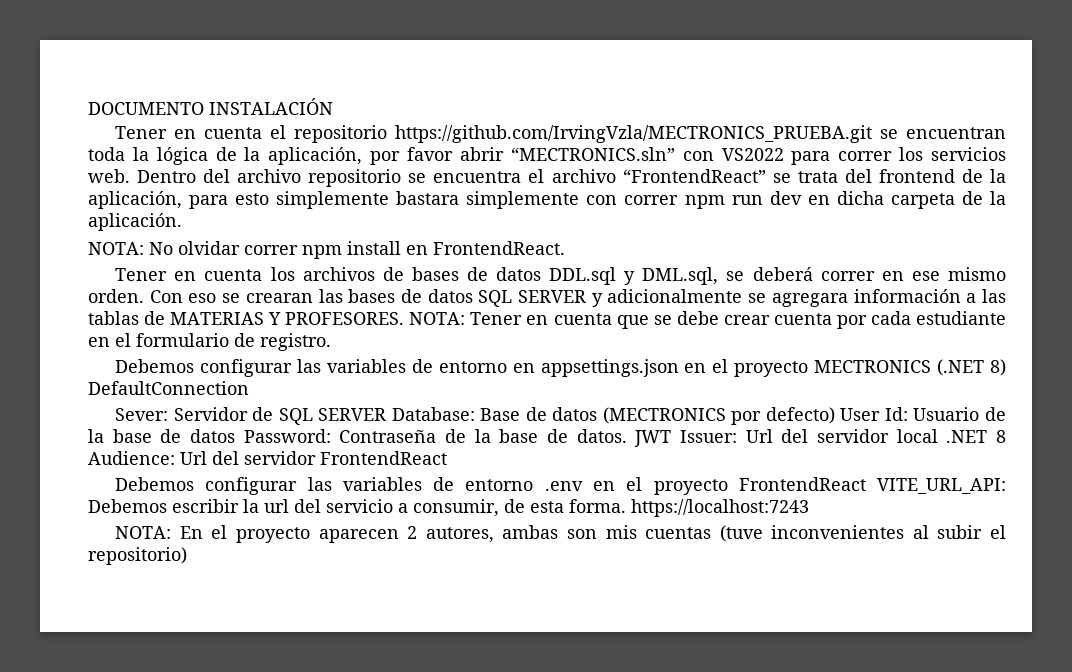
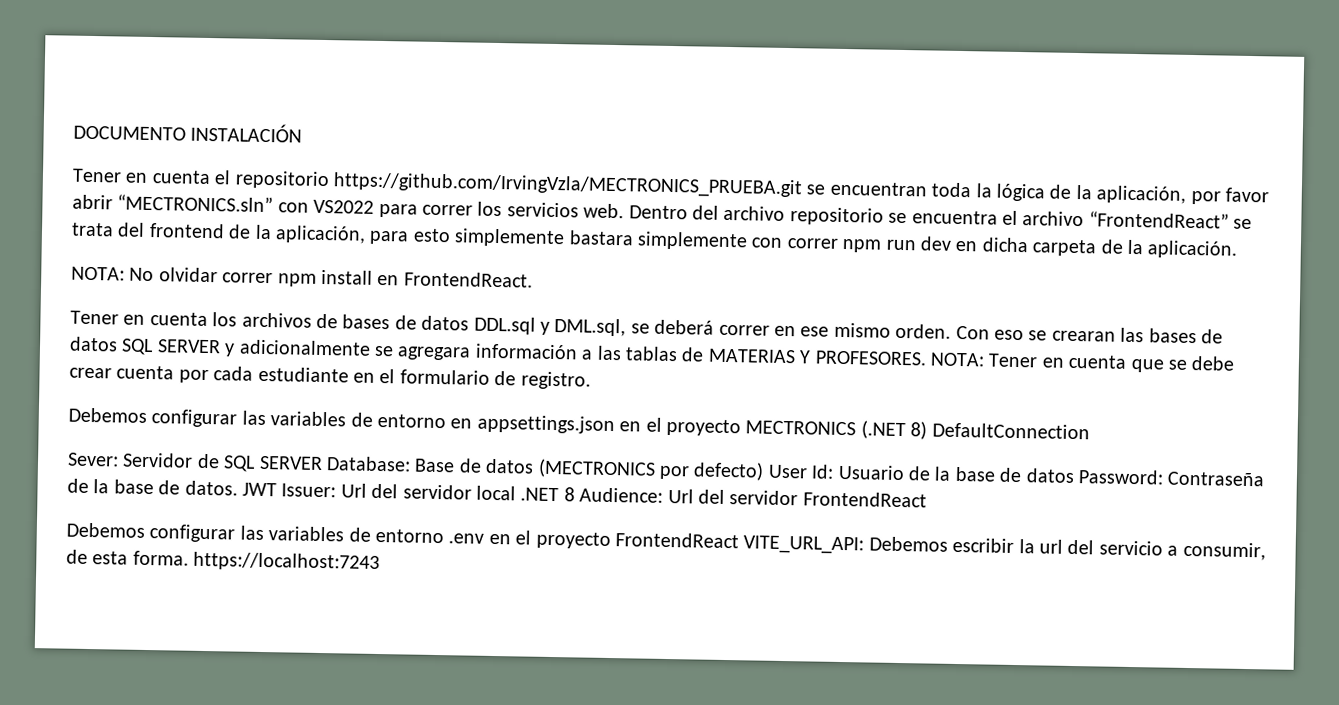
- NOTA: En el proyecto aparecen 2 autores, ambas son mis cuentas (tuve inconvenientes al subir el repositorio)

